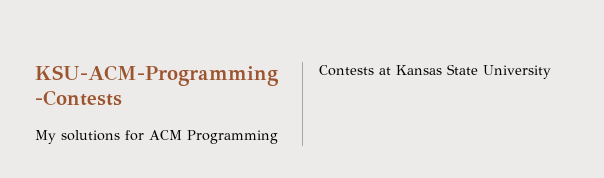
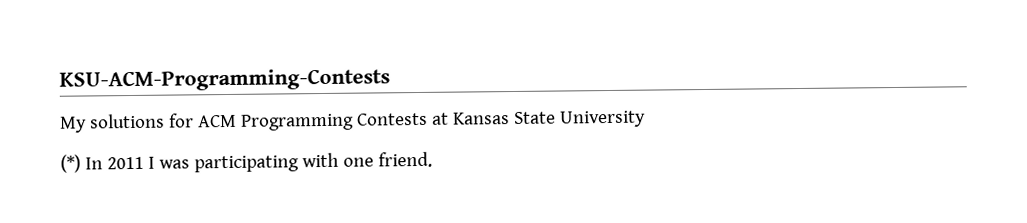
+ (*) In 2011 I was participating with one friend.

